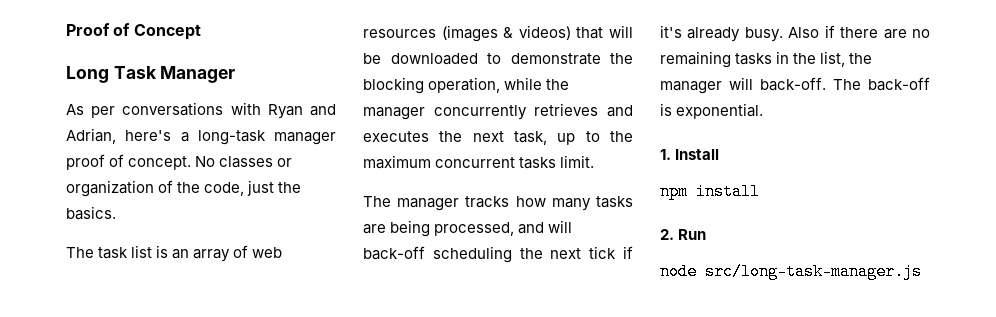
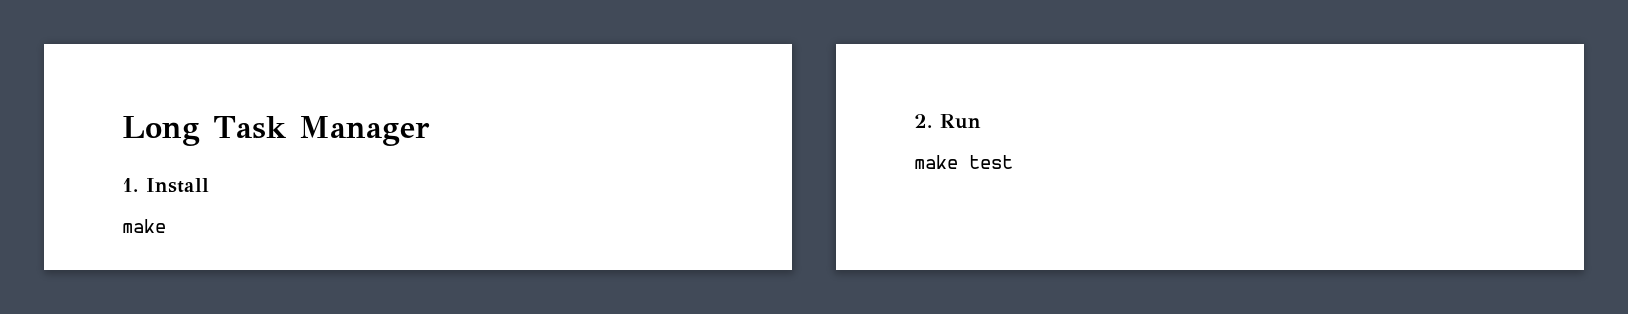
- Proof of Concept
- As per conversations with Ryan and Adrian, here's a long-task manager proof of concept. No classes or organization of the code, just the basics.
- The task list is an array of web resources (images & videos) that will be downloaded to demonstrate the blocking operation, while the manager concurrently retrieves and executes the next task, up to the maximum concurrent tasks limit.
- The manager tracks how many tasks are being processed, and will back-off scheduling the next tick if it's already busy. Also if there are no remaining tasks in the list, the manager will back-off. The back-off is exponential.
  1. Install
- npm install
+ make
- node src/long-task-manager.js
+ make test

